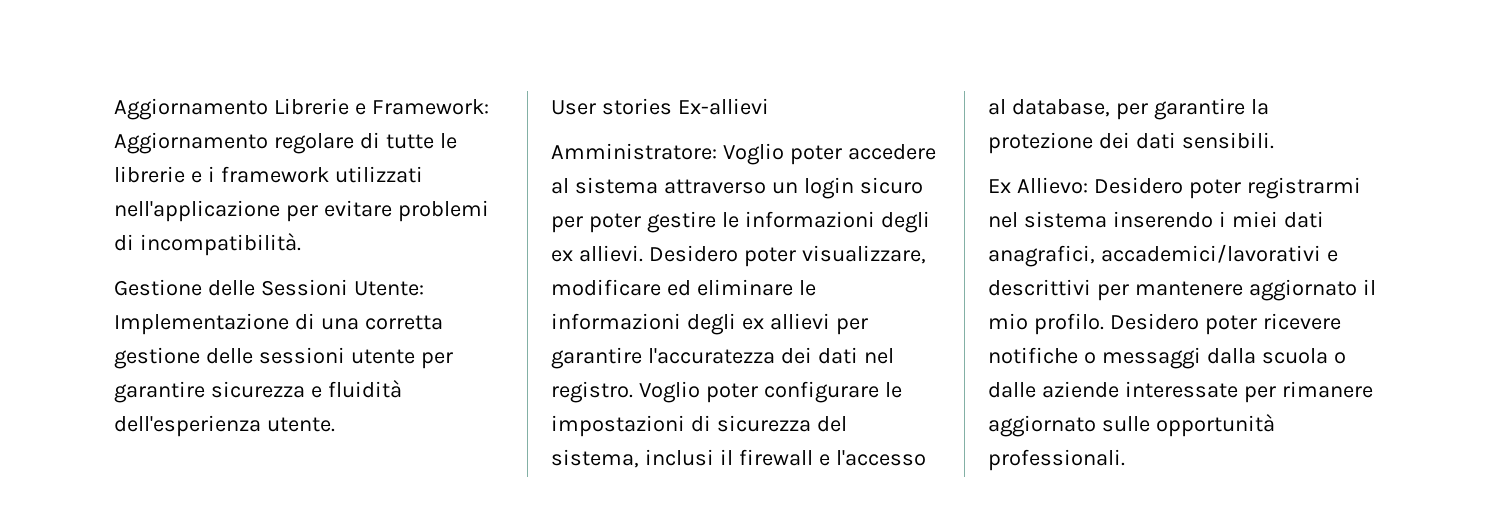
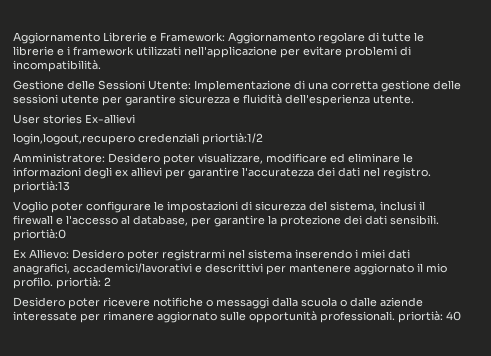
- Amministratore: Voglio poter accedere al sistema attraverso un login sicuro per poter gestire le informazioni degli ex allievi. Desidero poter visualizzare, modificare ed eliminare le informazioni degli ex allievi per garantire l'accuratezza dei dati nel registro. Voglio poter configurare le impostazioni di sicurezza del sistema, inclusi il firewall e l'accesso al database, per garantire la protezione dei dati sensibili.
+ login,logout,recupero credenziali priortià:1/2
+ Amministratore: Desidero poter visualizzare, modificare ed eliminare le informazioni degli ex allievi per garantire l'accuratezza dei dati nel registro. priortià:13
+ Voglio poter configurare le impostazioni di sicurezza del sistema, inclusi il firewall e l'accesso al database, per garantire la protezione dei dati sensibili. priortià:0
- Ex Allievo: Desidero poter registrarmi nel sistema inserendo i miei dati anagrafici, accademici/lavorativi e descrittivi per mantenere aggiornato il mio profilo. Desidero poter ricevere notifiche o messaggi dalla scuola o dalle aziende interessate per rimanere aggiornato sulle opportunità professionali.
+ Ex Allievo: Desidero poter registrarmi nel sistema inserendo i miei dati anagrafici, accademici/lavorativi e descrittivi per mantenere aggiornato il mio profilo. priortià: 2
+ Desidero poter ricevere notifiche o messaggi dalla scuola o dalle aziende interessate per rimanere aggiornato sulle opportunità professionali. priortià: 40

